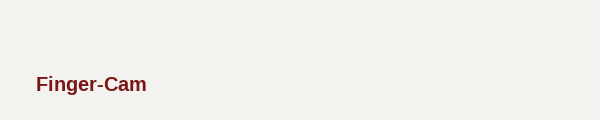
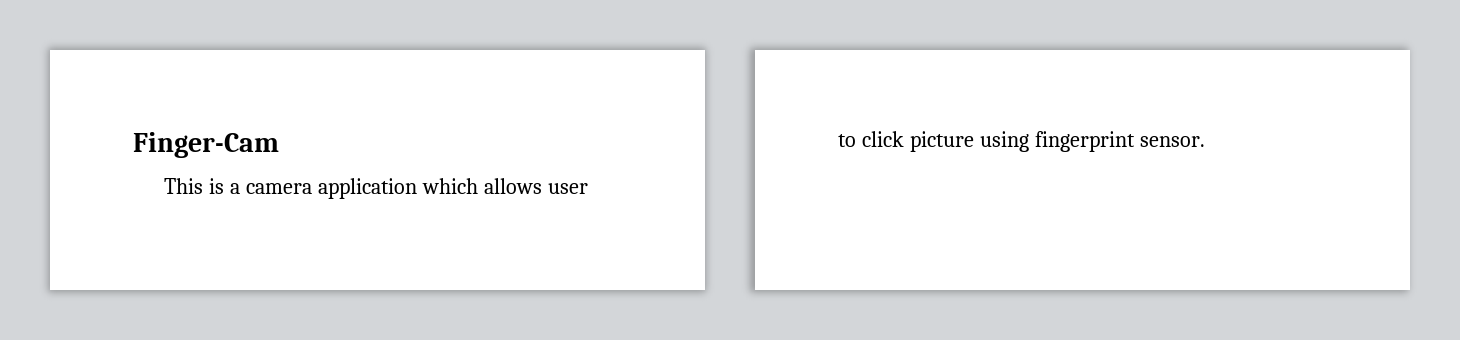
+ This is a camera application which allows user to click picture using fingerprint sensor.

